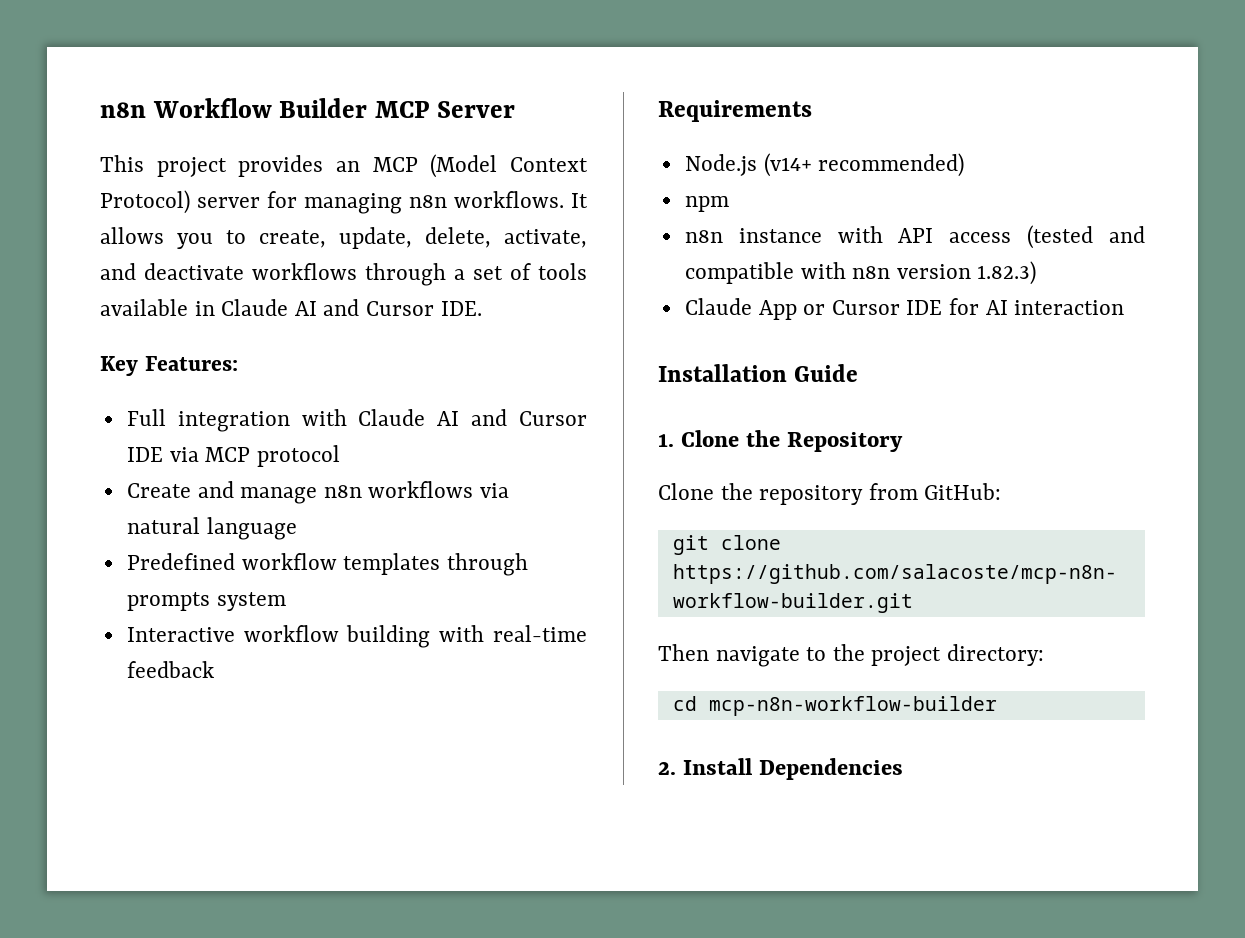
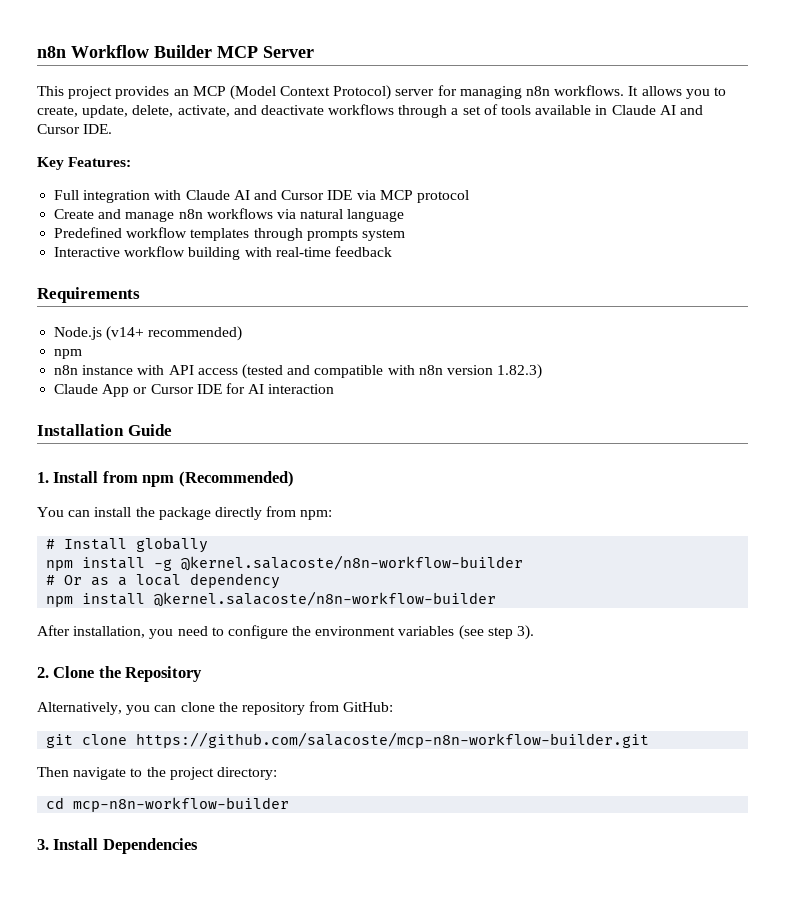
- 1. Clone the Repository
+ 1. Install from npm (Recommended)
+ You can install the package directly from npm:
+ # Install globally
+ npm install -g @kernel.salacoste/n8n-workflow-builder
+ # Or as a local dependency
+ npm install @kernel.salacoste/n8n-workflow-builder
+ After installation, you need to configure the environment variables (see step 3).
+ 2. Clone the Repository
- Clone the repository from GitHub:
+ Alternatively, you can clone the repository from GitHub:
- 2. Install Dependencies
+ 3. Install Dependencies

